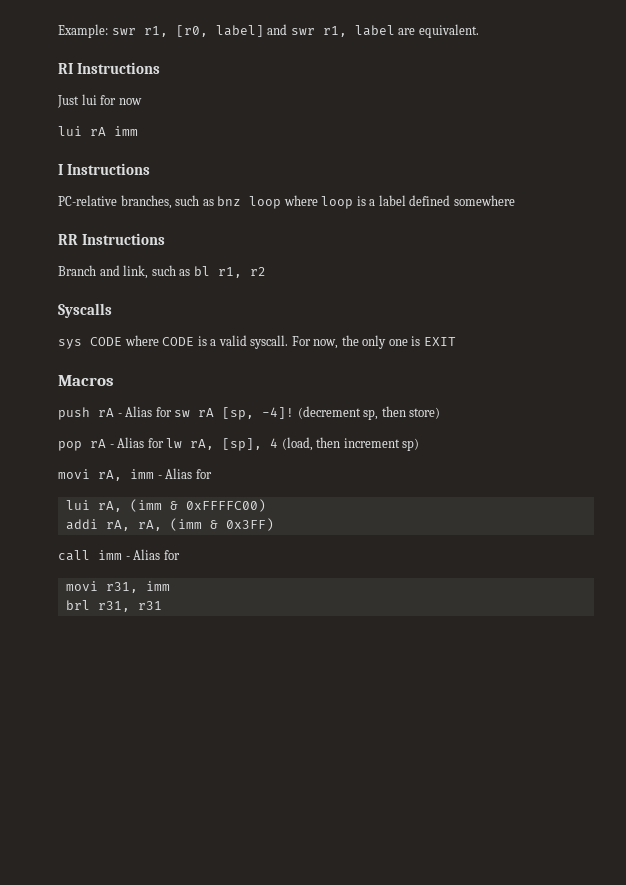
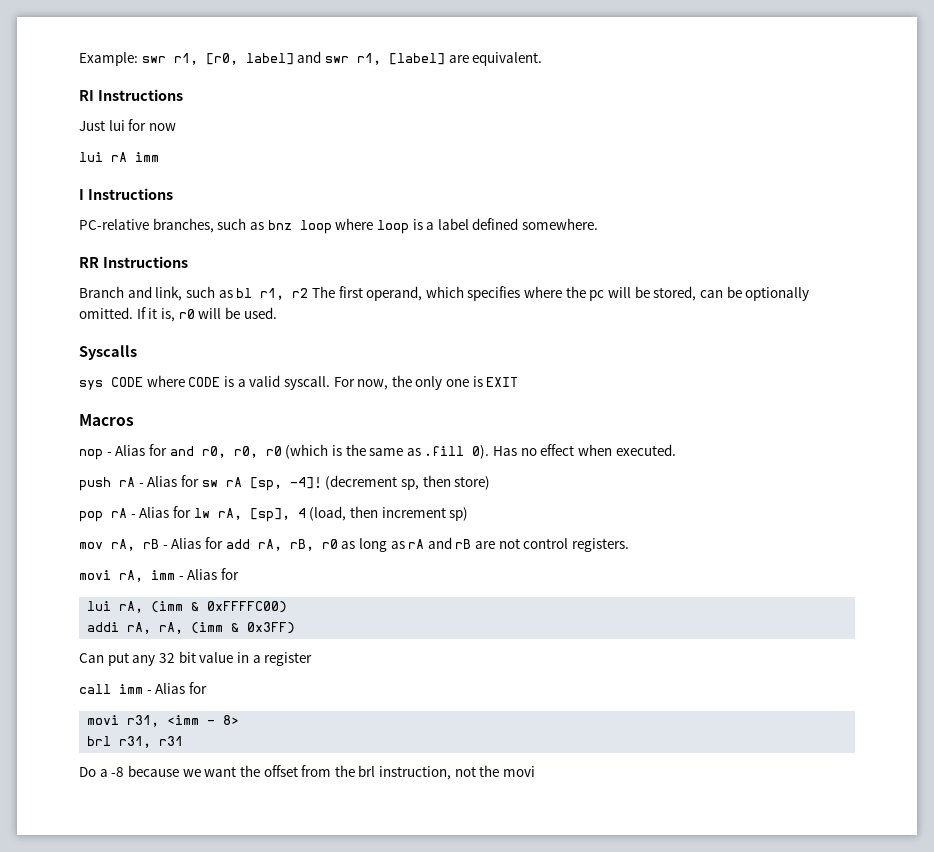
- Example: swr r1, [r0, label] and swr r1, label are equivalent.
+ Example: swr r1, [r0, label] and swr r1, [label] are equivalent.
- PC-relative branches, such as bnz loop where loop is a label defined somewhere
+ PC-relative branches, such as bnz loop where loop is a label defined somewhere.
- Branch and link, such as bl r1, r2
+ Branch and link, such as bl r1, r2 The first operand, which specifies where the pc will be stored, can be optionally omitted. If it is, r0 will be used.
+ nop - Alias for and r0, r0, r0 (which is the same as .fill 0). Has no effect when executed.
+ mov rA, rB - Alias for add rA, rB, r0 as long as rA and rB are not control registers.
+ Can put any 32 bit value in a register
- movi r31, imm
+ movi r31, <imm - 8>
+ Do a -8 because we want the offset from the brl instruction, not the movi

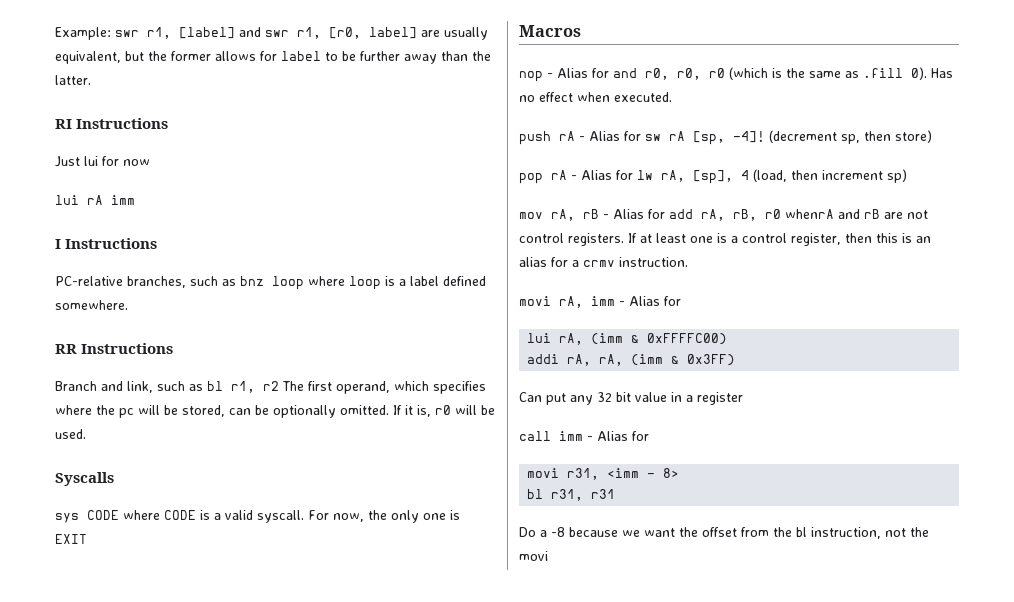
- Example: swr r1, [r0, label] and swr r1, [label] are equivalent.
+ Example: swr r1, [label] and swr r1, [r0, label] are usually equivalent, but the former allows for label to be further away than the latter.
- mov rA, rB - Alias for add rA, rB, r0 as long as rA and rB are not control registers.
+ mov rA, rB - Alias for add rA, rB, r0 whenrA and rB are not control registers. If at least one is a control register, then this is an alias for a crmv instruction.
- brl r31, r31
+ bl r31, r31
- Do a -8 because we want the offset from the brl instruction, not the movi
+ Do a -8 because we want the offset from the bl instruction, not the movi

